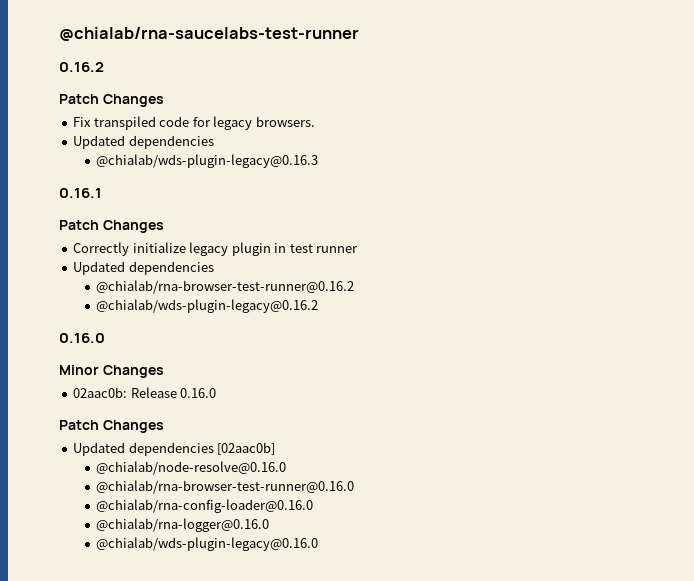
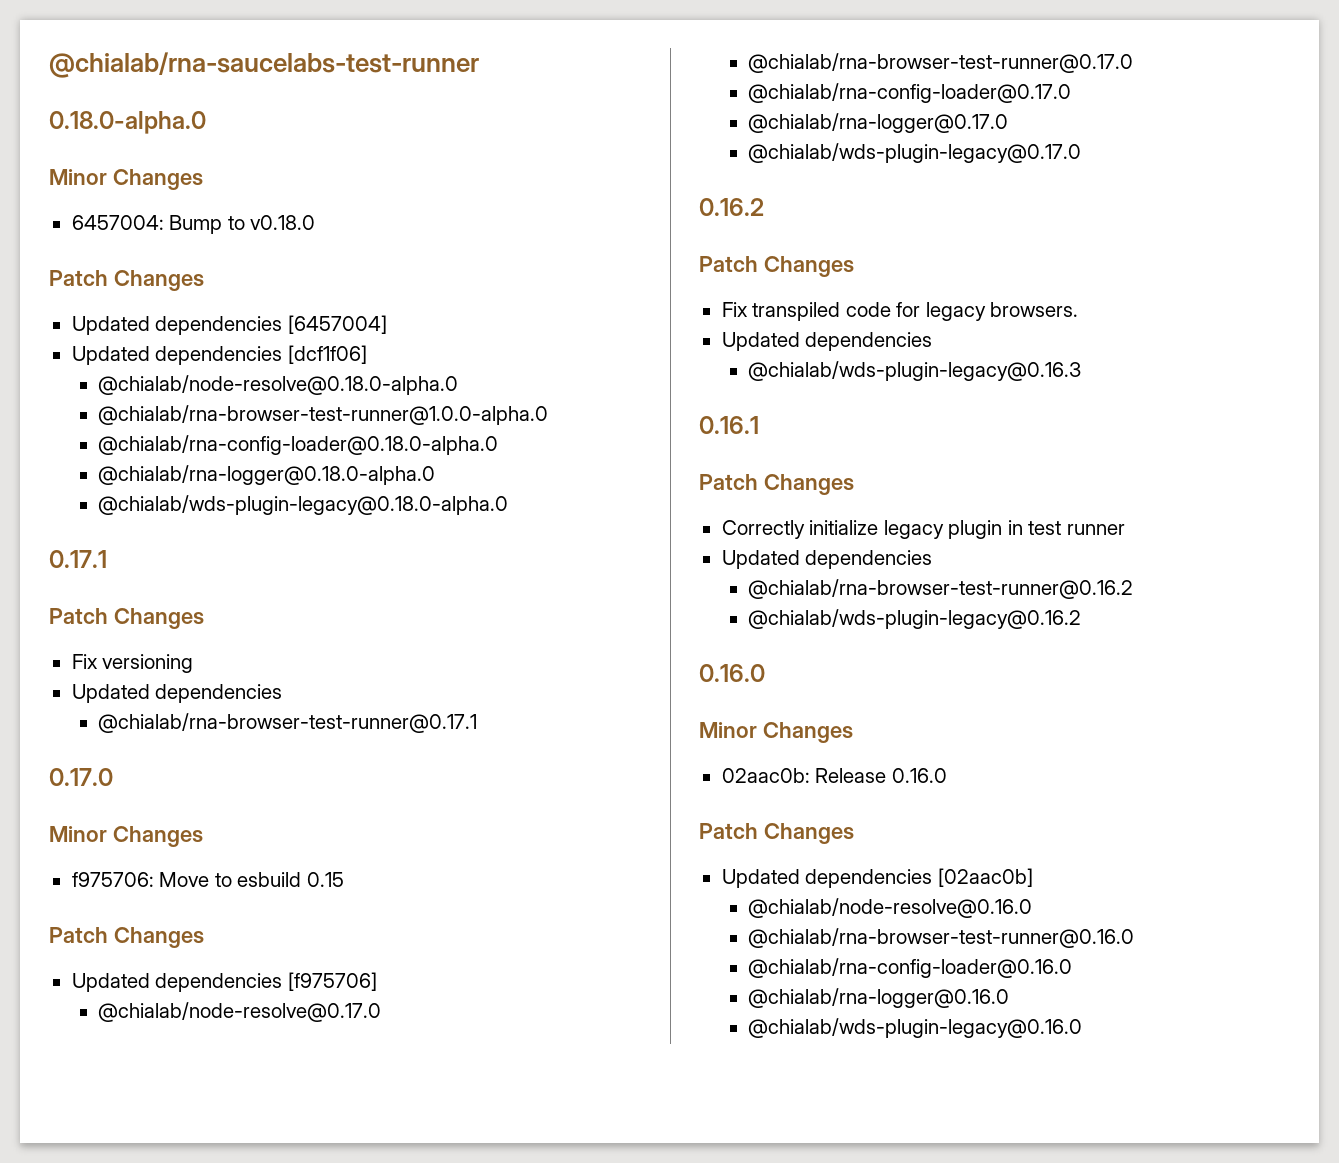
+ 0.18.0-alpha.0
+ Minor Changes
+ 6457004: Bump to v0.18.0
+ Patch Changes
+ Updated dependencies [6457004]
+ Updated dependencies [dcf1f06]
+ @chialab/node-resolve@0.18.0-alpha.0
+ @chialab/rna-browser-test-runner@1.0.0-alpha.0
+ @chialab/rna-config-loader@0.18.0-alpha.0
+ @chialab/rna-logger@0.18.0-alpha.0
+ @chialab/wds-plugin-legacy@0.18.0-alpha.0
+ 0.17.1
+ Patch Changes
+ Fix versioning
+ Updated dependencies
+ @chialab/rna-browser-test-runner@0.17.1
+ 0.17.0
+ Minor Changes
+ f975706: Move to esbuild 0.15
+ Patch Changes
+ Updated dependencies [f975706]
+ @chialab/node-resolve@0.17.0
+ @chialab/rna-browser-test-runner@0.17.0
+ @chialab/rna-config-loader@0.17.0
+ @chialab/rna-logger@0.17.0
+ @chialab/wds-plugin-legacy@0.17.0

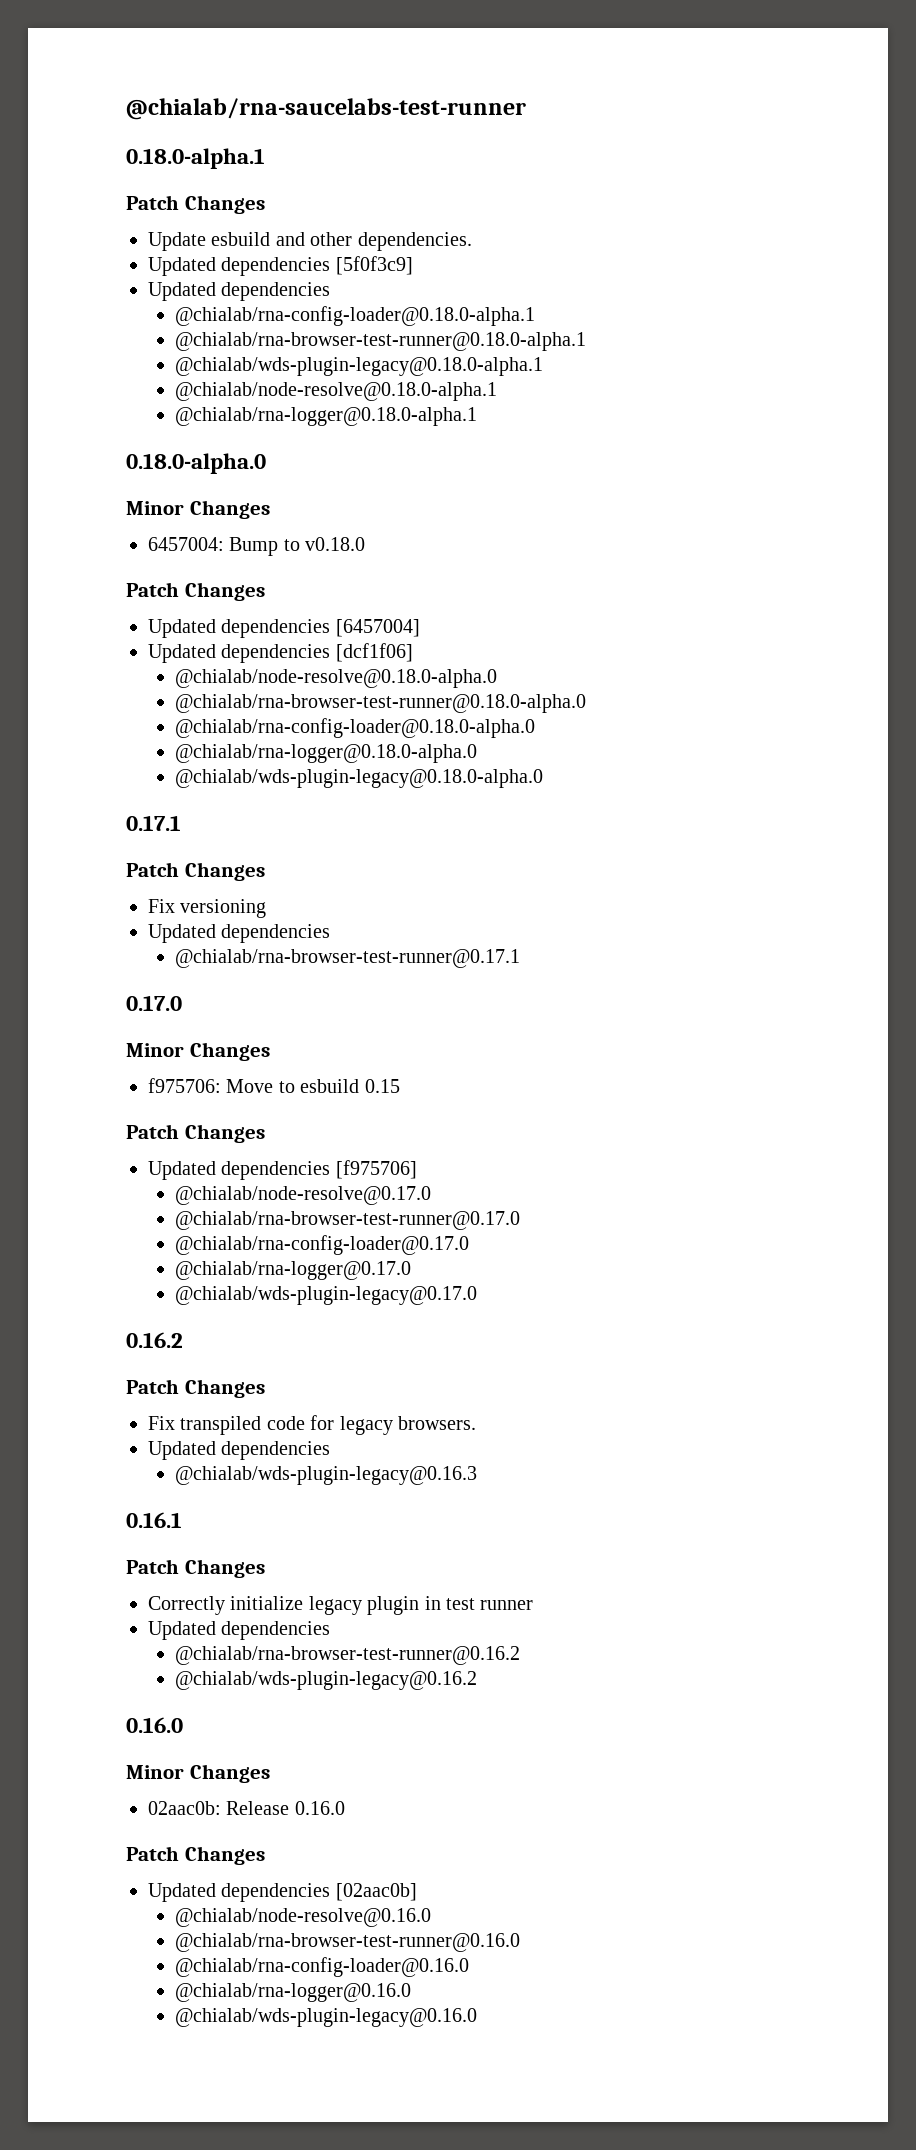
+ 0.18.0-alpha.1
+ Patch Changes
+ Update esbuild and other dependencies.
+ Updated dependencies [5f0f3c9]
+ Updated dependencies
+ @chialab/rna-config-loader@0.18.0-alpha.1
+ @chialab/rna-browser-test-runner@0.18.0-alpha.1
+ @chialab/wds-plugin-legacy@0.18.0-alpha.1
+ @chialab/node-resolve@0.18.0-alpha.1
+ @chialab/rna-logger@0.18.0-alpha.1
- @chialab/rna-browser-test-runner@1.0.0-alpha.0
+ @chialab/rna-browser-test-runner@0.18.0-alpha.0

